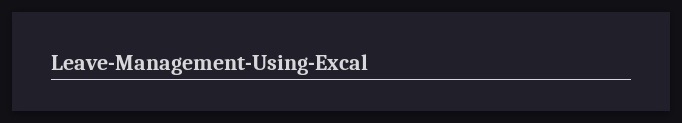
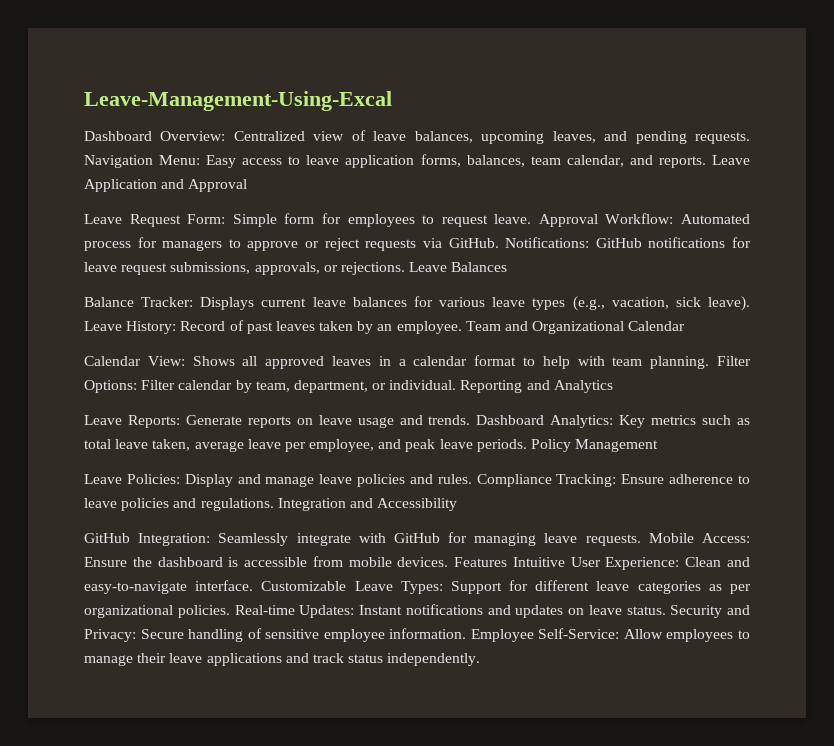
+ Dashboard Overview: Centralized view of leave balances, upcoming leaves, and pending requests. Navigation Menu: Easy access to leave application forms, balances, team calendar, and reports. Leave Application and Approval
+ Leave Request Form: Simple form for employees to request leave. Approval Workflow: Automated process for managers to approve or reject requests via GitHub. Notifications: GitHub notifications for leave request submissions, approvals, or rejections. Leave Balances
+ Balance Tracker: Displays current leave balances for various leave types (e.g., vacation, sick leave). Leave History: Record of past leaves taken by an employee. Team and Organizational Calendar
+ Calendar View: Shows all approved leaves in a calendar format to help with team planning. Filter Options: Filter calendar by team, department, or individual. Reporting and Analytics
+ Leave Reports: Generate reports on leave usage and trends. Dashboard Analytics: Key metrics such as total leave taken, average leave per employee, and peak leave periods. Policy Management
+ Leave Policies: Display and manage leave policies and rules. Compliance Tracking: Ensure adherence to leave policies and regulations. Integration and Accessibility
+ GitHub Integration: Seamlessly integrate with GitHub for managing leave requests. Mobile Access: Ensure the dashboard is accessible from mobile devices. Features Intuitive User Experience: Clean and easy-to-navigate interface. Customizable Leave Types: Support for different leave categories as per organizational policies. Real-time Updates: Instant notifications and updates on leave status. Security and Privacy: Secure handling of sensitive employee information. Employee Self-Service: Allow employees to manage their leave applications and track status independently.

